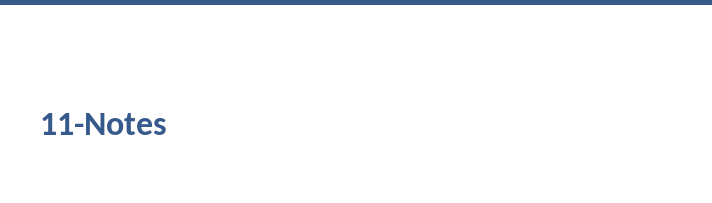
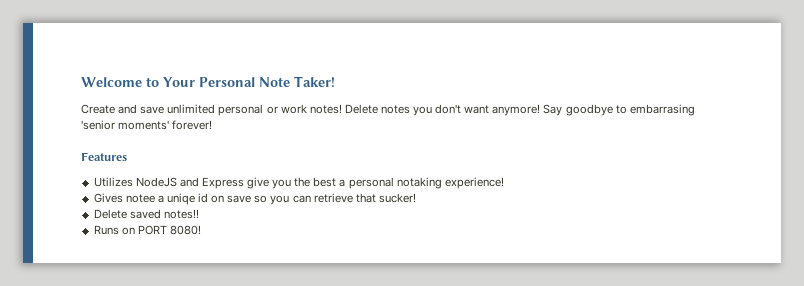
- 11-Notes
+ Welcome to Your Personal Note Taker!
+ Create and save unlimited personal or work notes! Delete notes you don't want anymore! Say goodbye to embarrasing 'senior moments' forever!
+ Features
+ Utilizes NodeJS and Express give you the best a personal notaking experience!
+ Gives notee a uniqe id on save so you can retrieve that sucker!
+ Delete saved notes!!
+ Runs on PORT 8080!

